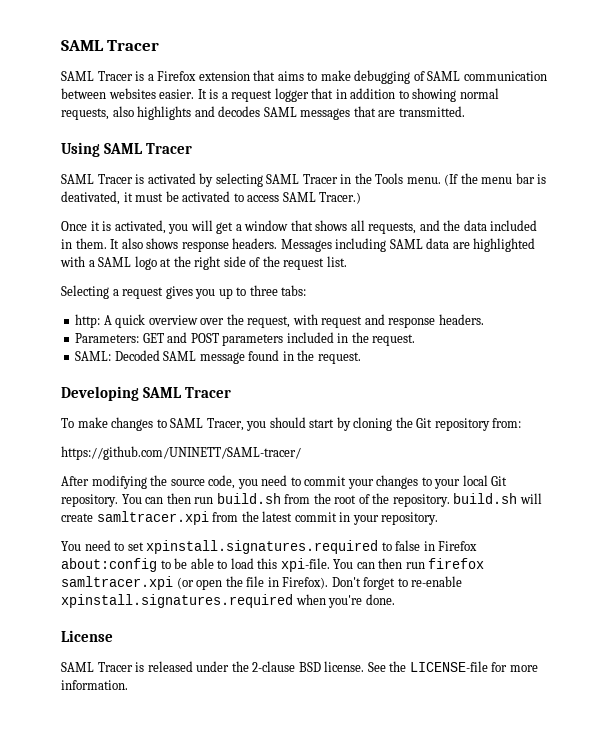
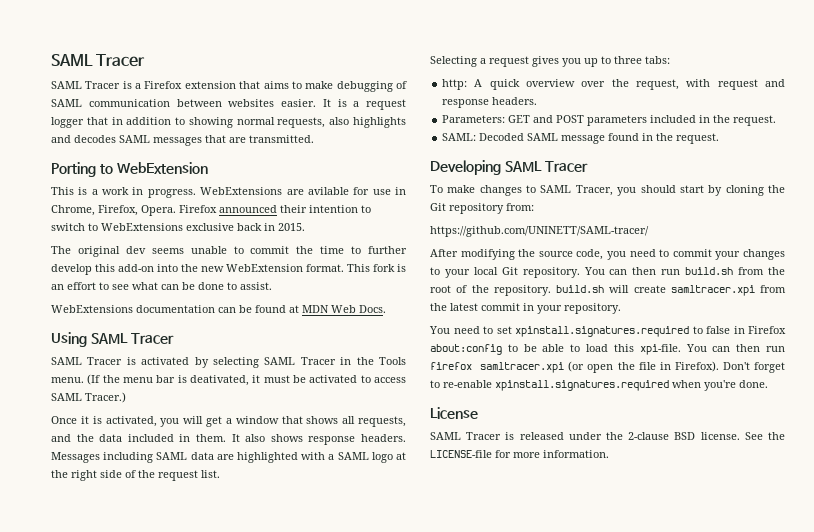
+ Porting to WebExtension
+ This is a work in progress. WebExtensions are avilable for use in Chrome, Firefox, Opera. Firefox announced their intention to switch to WebExtensions exclusive back in 2015.
+ The original dev seems unable to commit the time to further develop this add-on into the new WebExtension format. This fork is an effort to see what can be done to assist.
+ WebExtensions documentation can be found at MDN Web Docs.

